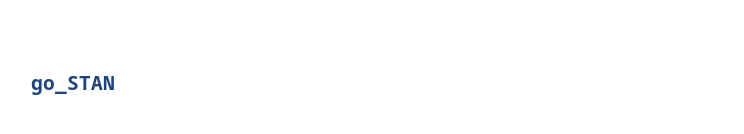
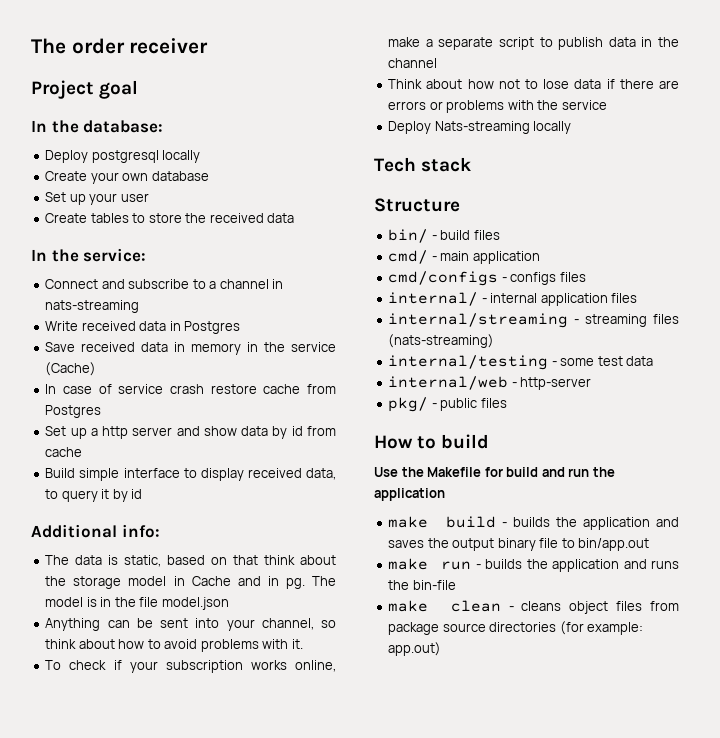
- go_STAN
+ The order receiver
+ Project goal
+ In the database:
+ Deploy postgresql locally
+ Create your own database
+ Set up your user
+ Create tables to store the received data
+ In the service:
+ Connect and subscribe to a channel in nats-streaming
+ Write received data in Postgres
+ Save received data in memory in the service (Cache)
+ In case of service crash restore cache from Postgres
+ Set up a http server and show data by id from cache
+ Build simple interface to display received data, to query it by id
+ Additional info:
+ The data is static, based on that think about the storage model in Cache and in pg. The model is in the file model.json
+ Anything can be sent into your channel, so think about how to avoid problems with it.
+ To check if your subscription works online, make a separate script to publish data in the channel
+ Think about how not to lose data if there are errors or problems with the service
+ Deploy Nats-streaming locally
+ Tech stack
+ Structure
+ bin/ - build files
+ cmd/ - main application
+ cmd/configs - configs files
+ internal/ - internal application files
+ internal/streaming - streaming files (nats-streaming)
+ internal/testing - some test data
+ internal/web - http-server
+ pkg/ - public files
+ How to build
+ Use the Makefile for build and run the application
+ make build - builds the application and saves the output binary file to bin/app.out
+ make run - builds the application and runs the bin-file
+ make clean - cleans object files from package source directories (for example: app.out)

